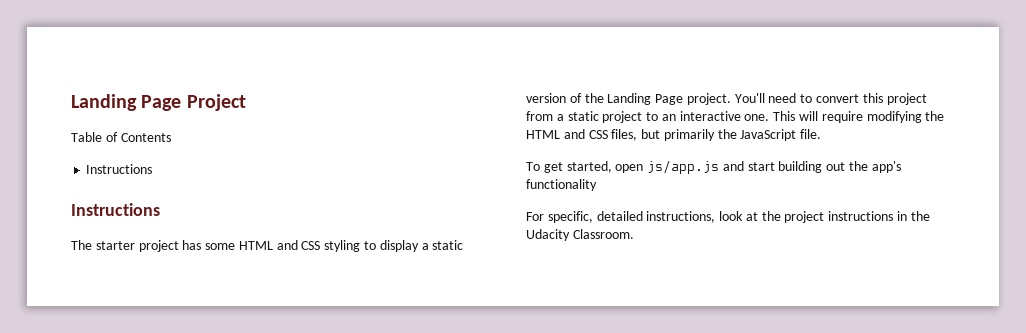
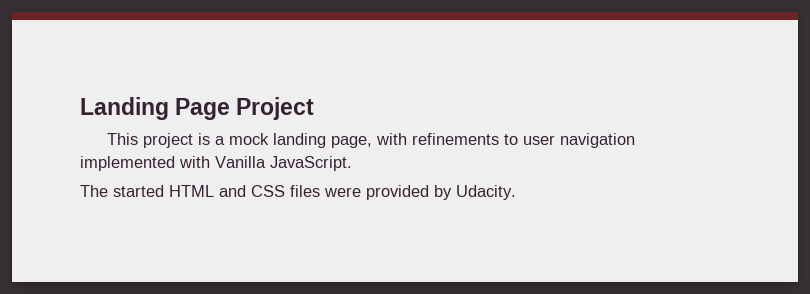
- Table of Contents
- Instructions
- Instructions
- The starter project has some HTML and CSS styling to display a static version of the Landing Page project. You'll need to convert this project from a static project to an interactive one. This will require modifying the HTML and CSS files, but primarily the JavaScript file.
- To get started, open js/app.js and start building out the app's functionality
- For specific, detailed instructions, look at the project instructions in the Udacity Classroom.
+ This project is a mock landing page, with refinements to user navigation implemented with Vanilla JavaScript.
+ The started HTML and CSS files were provided by Udacity.

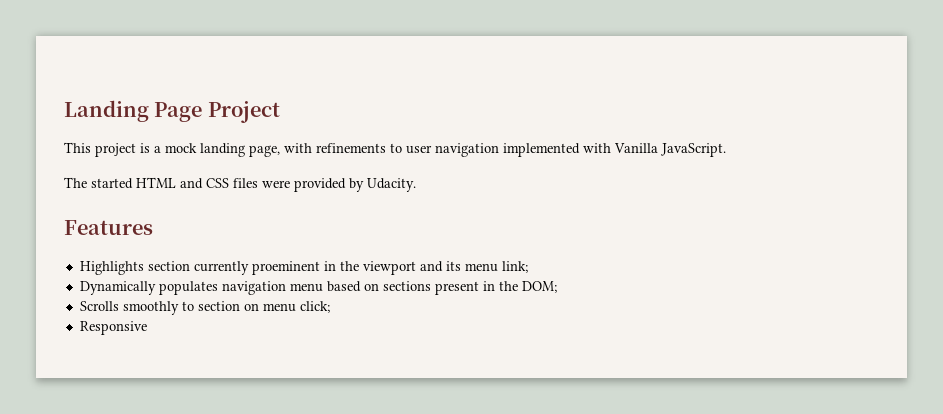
+ Features
+ Highlights section currently proeminent in the viewport and its menu link;
+ Dynamically populates navigation menu based on sections present in the DOM;
+ Scrolls smoothly to section on menu click;
+ Responsive

